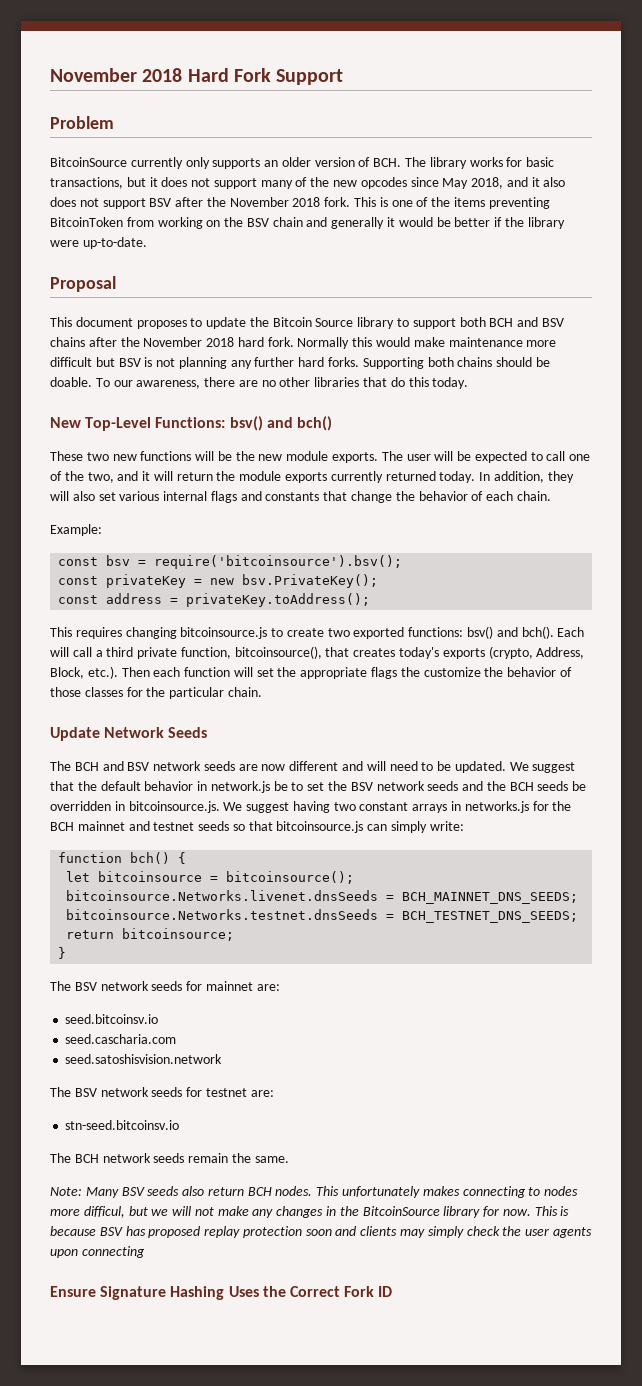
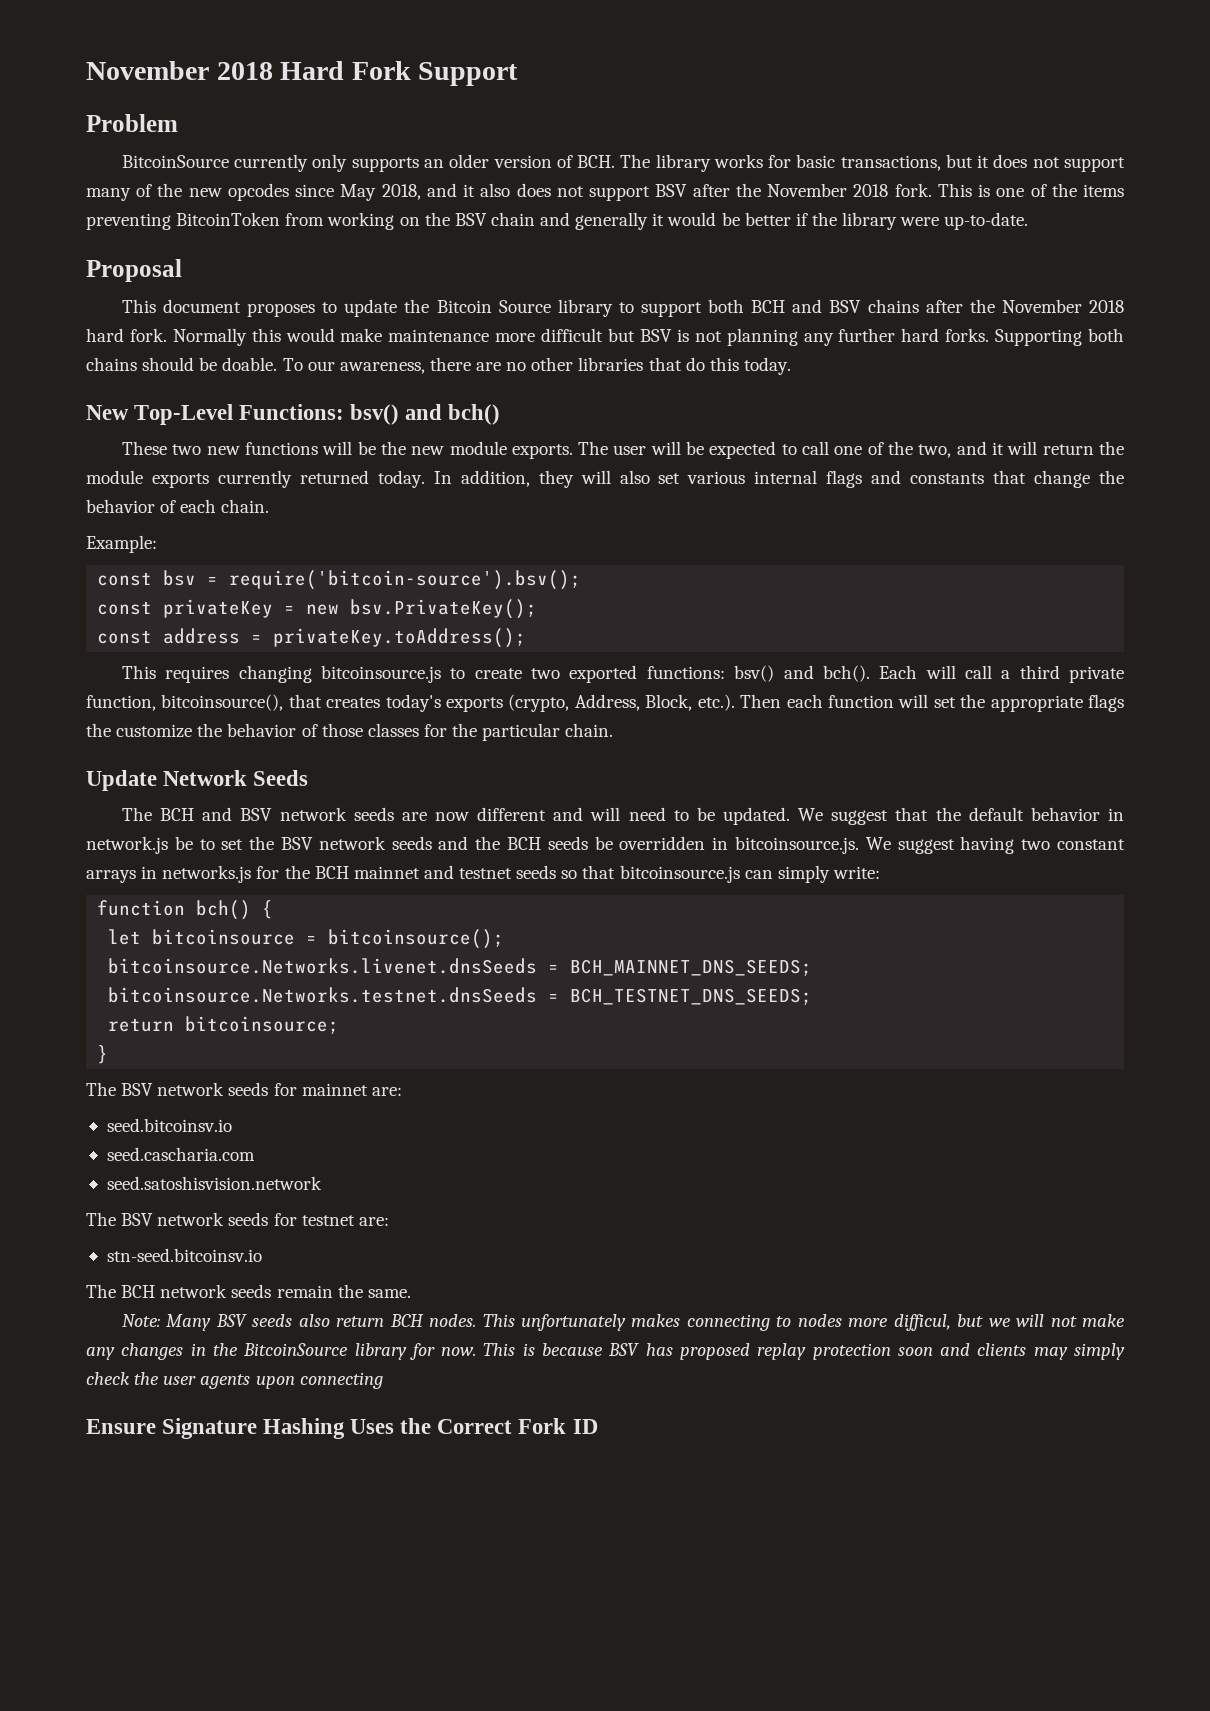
- const bsv = require('bitcoinsource').bsv();
+ const bsv = require('bitcoin-source').bsv();

